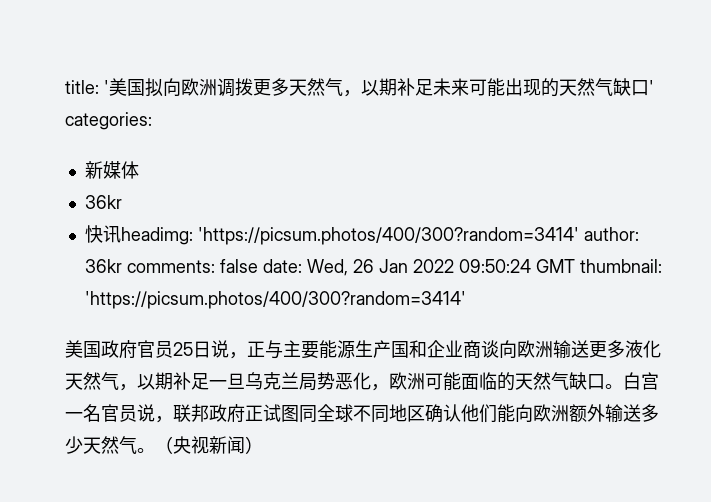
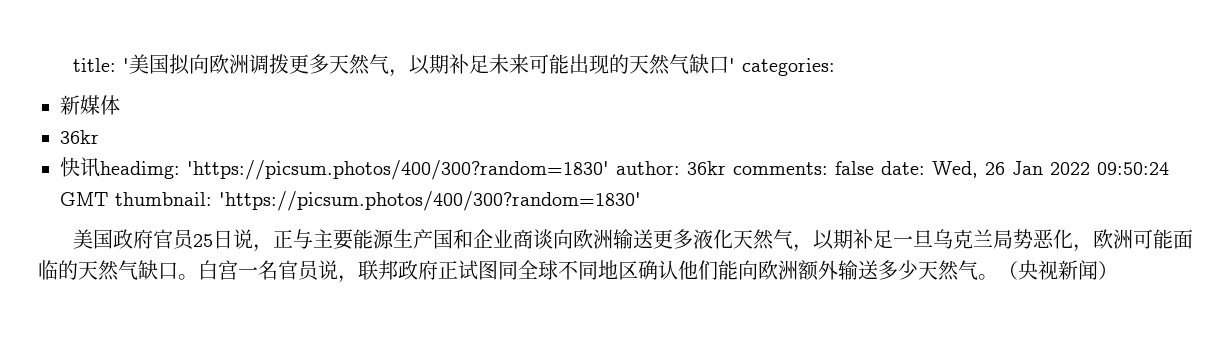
- 快讯headimg: 'https://picsum.photos/400/300?random=3414' author: 36kr comments: false date: Wed, 26 Jan 2022 09:50:24 GMT thumbnail: 'https://picsum.photos/400/300?random=3414'
+ 快讯headimg: 'https://picsum.photos/400/300?random=1830' author: 36kr comments: false date: Wed, 26 Jan 2022 09:50:24 GMT thumbnail: 'https://picsum.photos/400/300?random=1830'

